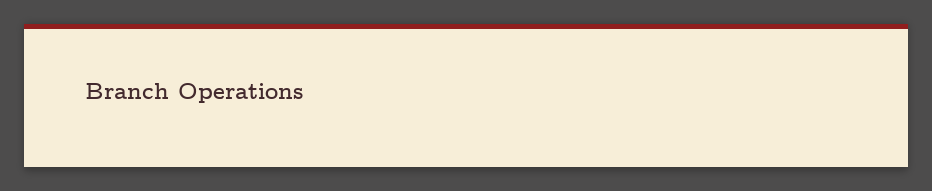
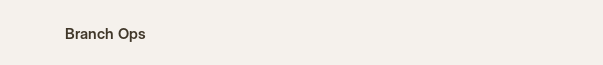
- Branch Operations
+ Branch Ops

